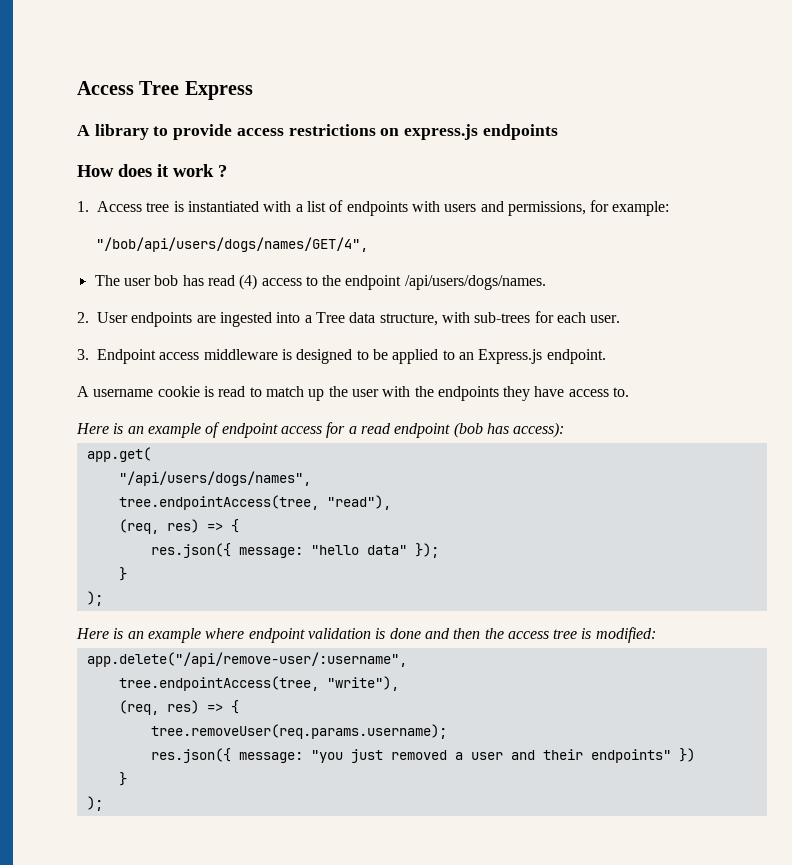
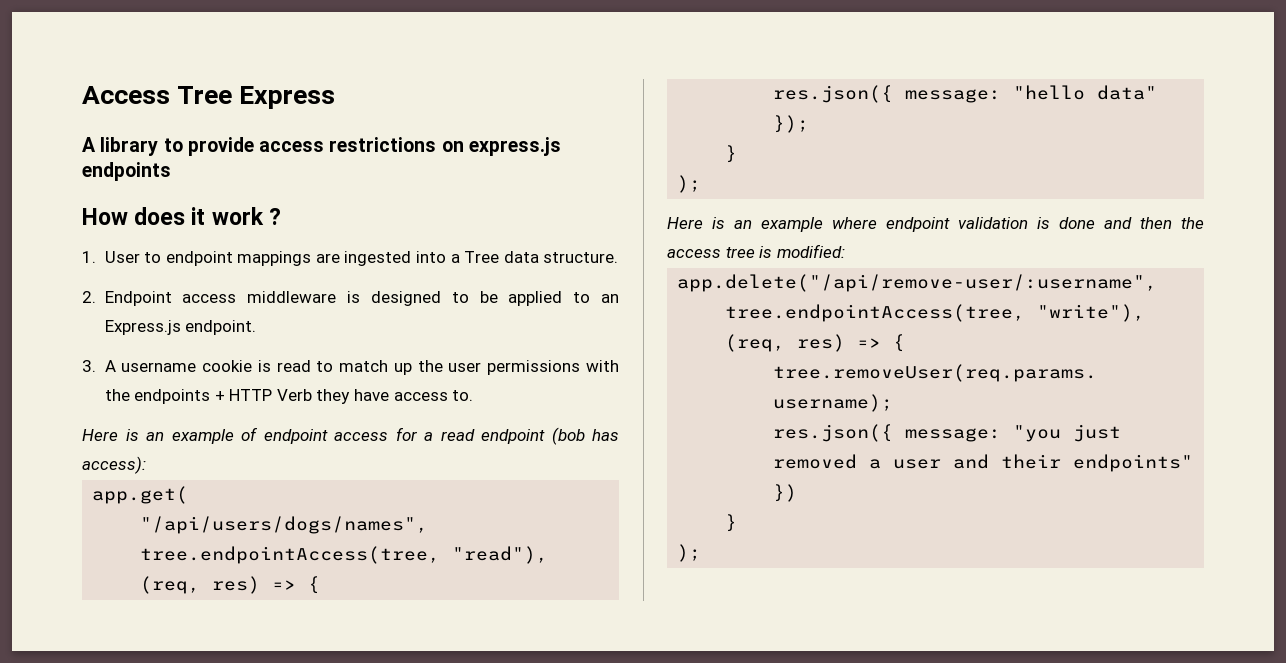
- 1. Access tree is instantiated with a list of endpoints with users and permissions, for example:
- "/bob/api/users/dogs/names/GET/4",
- The user bob has read (4) access to the endpoint /api/users/dogs/names.
- 2. User endpoints are ingested into a Tree data structure, with sub-trees for each user.
- 3. Endpoint access middleware is designed to be applied to an Express.js endpoint.
+ 1. User to endpoint mappings are ingested into a Tree data structure.
+ 2. Endpoint access middleware is designed to be applied to an Express.js endpoint.
- A username cookie is read to match up the user with the endpoints they have access to.
+ 3. A username cookie is read to match up the user permissions with the endpoints + HTTP Verb they have access to.

